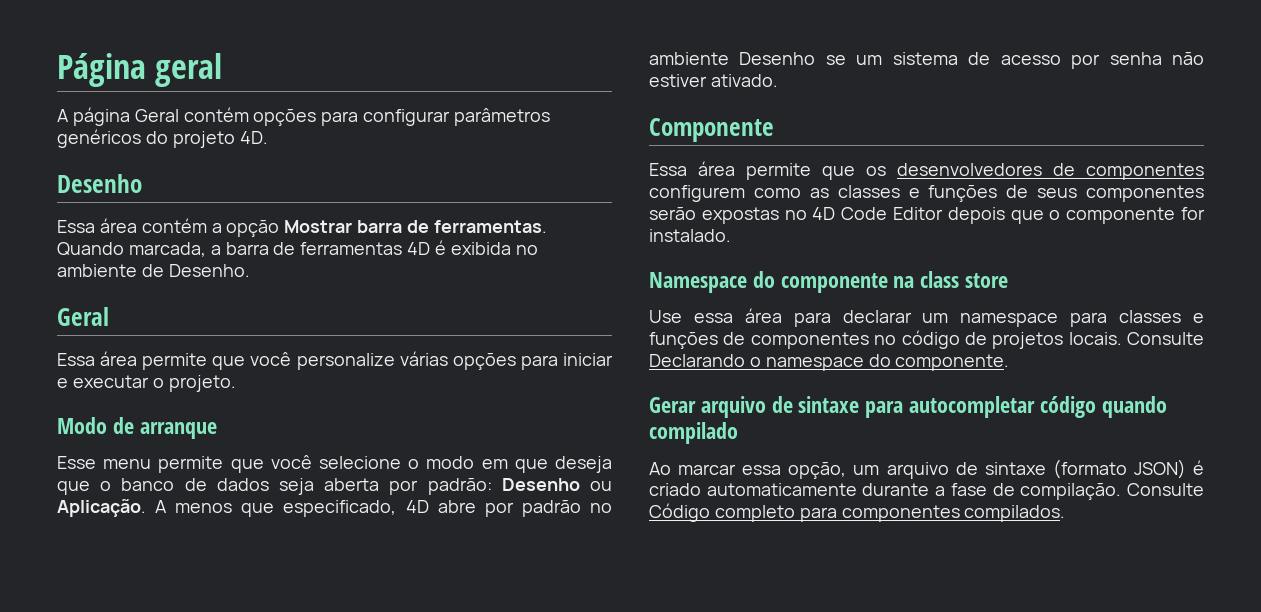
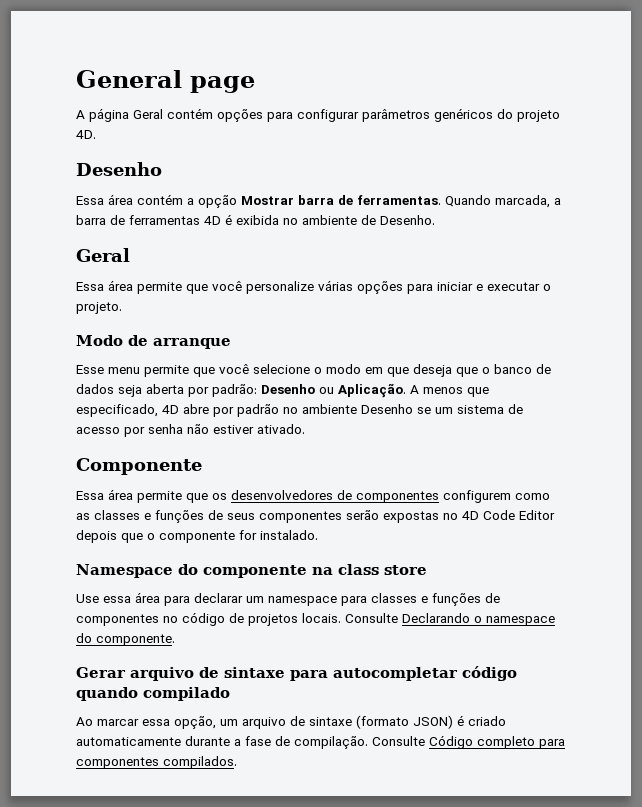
- Página geral
+ General page

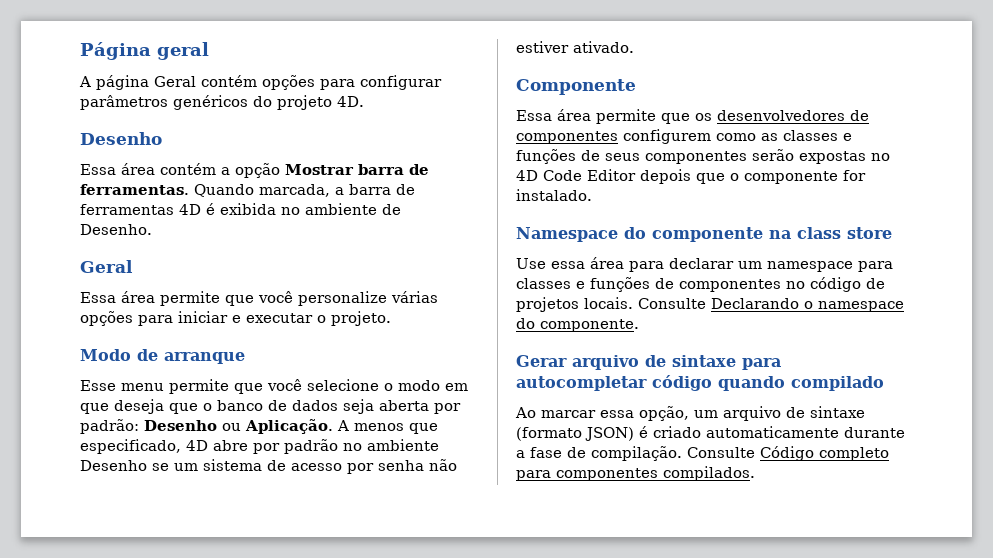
- General page
+ Página geral

